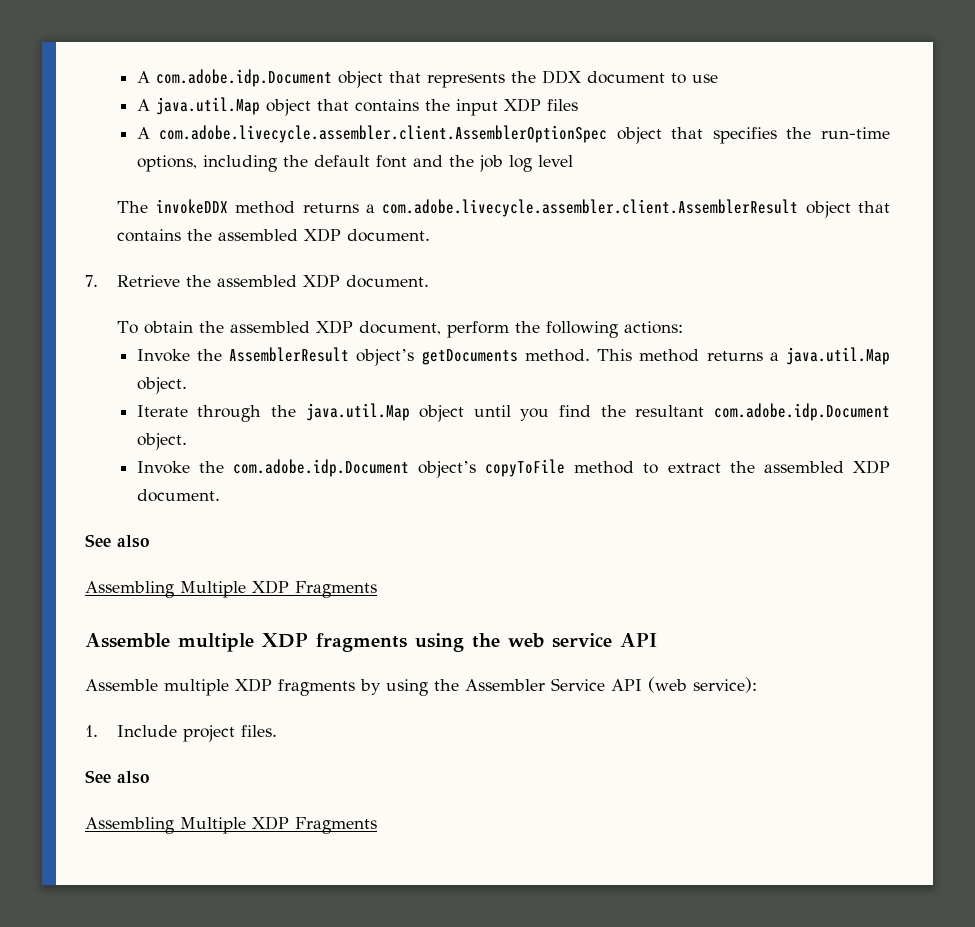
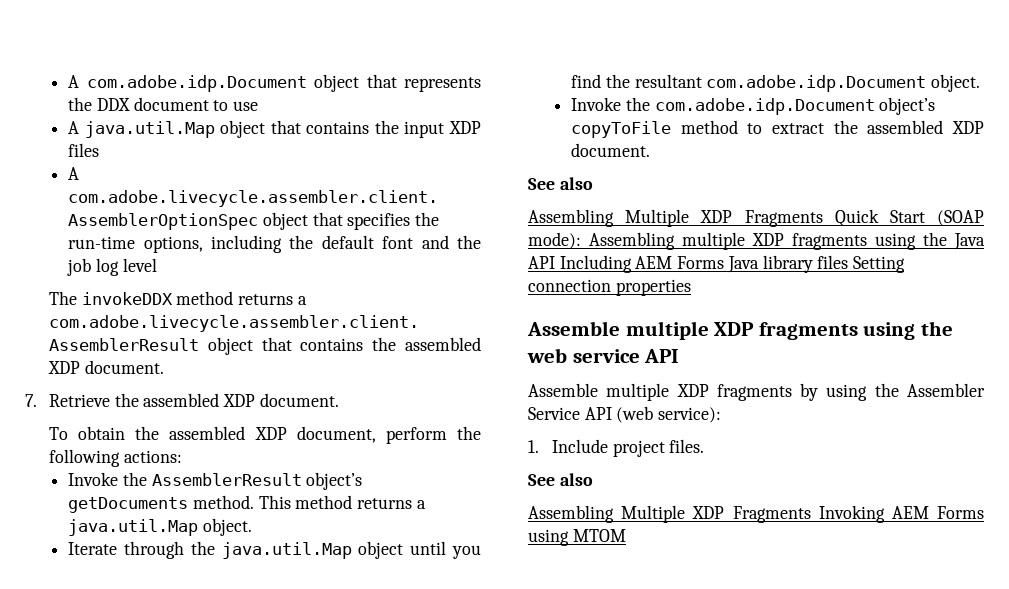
  Invoke the com.adobe.idp.Document object’s copyToFile method to extract the assembled XDP document.
  See also
- Assembling Multiple XDP Fragments
+ Assembling Multiple XDP Fragments Quick Start (SOAP mode): Assembling multiple XDP fragments using the Java API Including AEM Forms Java library files Setting connection properties
  1. Include project files.
  See also
- Assembling Multiple XDP Fragments
+ Assembling Multiple XDP Fragments Invoking AEM Forms using MTOM

